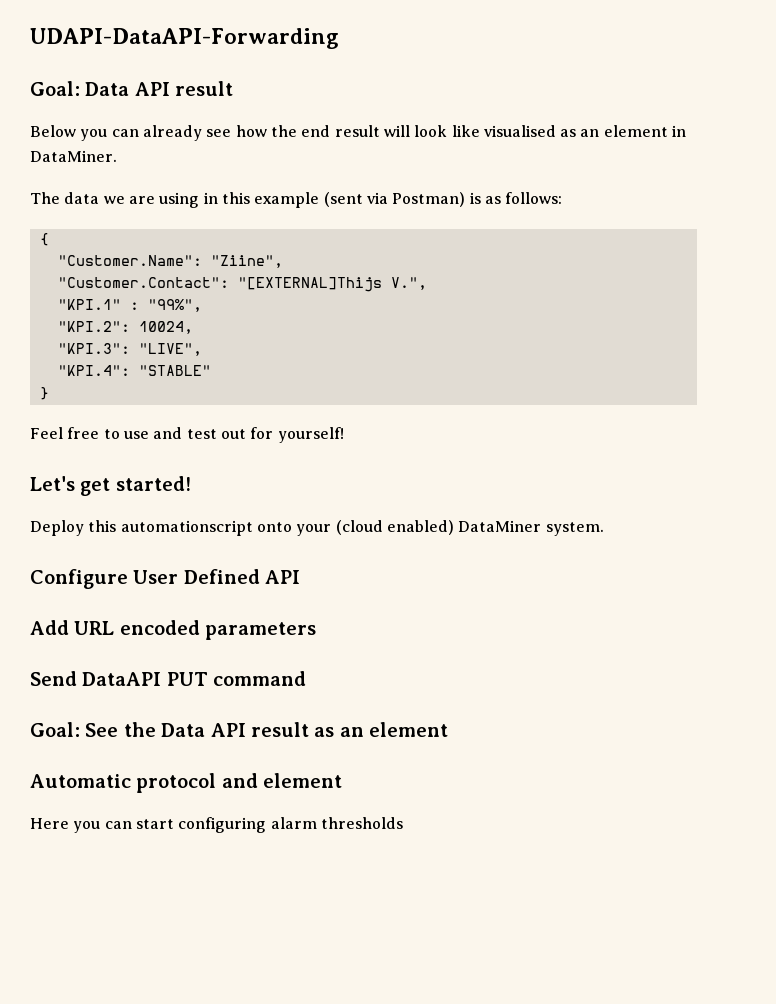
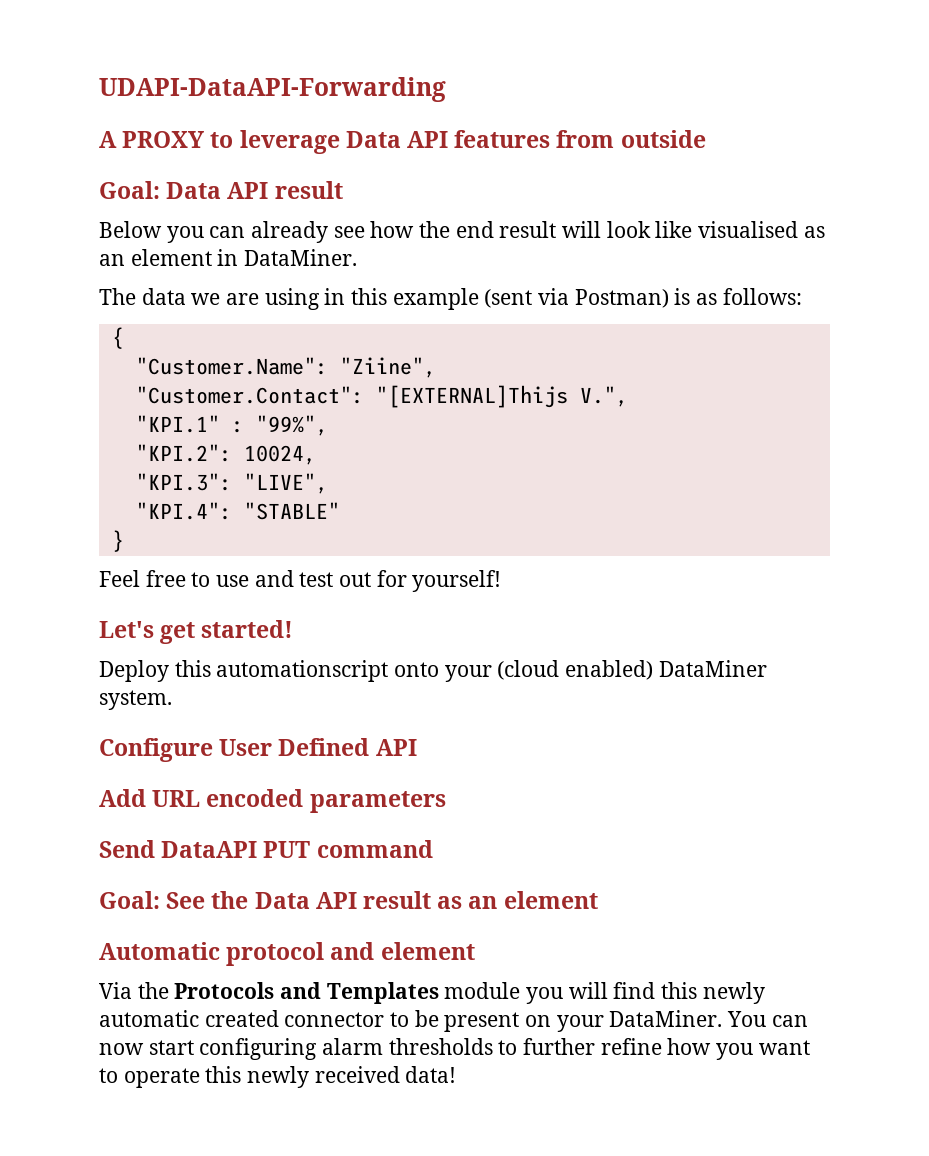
+ A PROXY to leverage Data API features from outside
- Here you can start configuring alarm thresholds
+ Via the Protocols and Templates module you will find this newly automatic created connector to be present on your DataMiner. You can now start configuring alarm thresholds to further refine how you want to operate this newly received data!

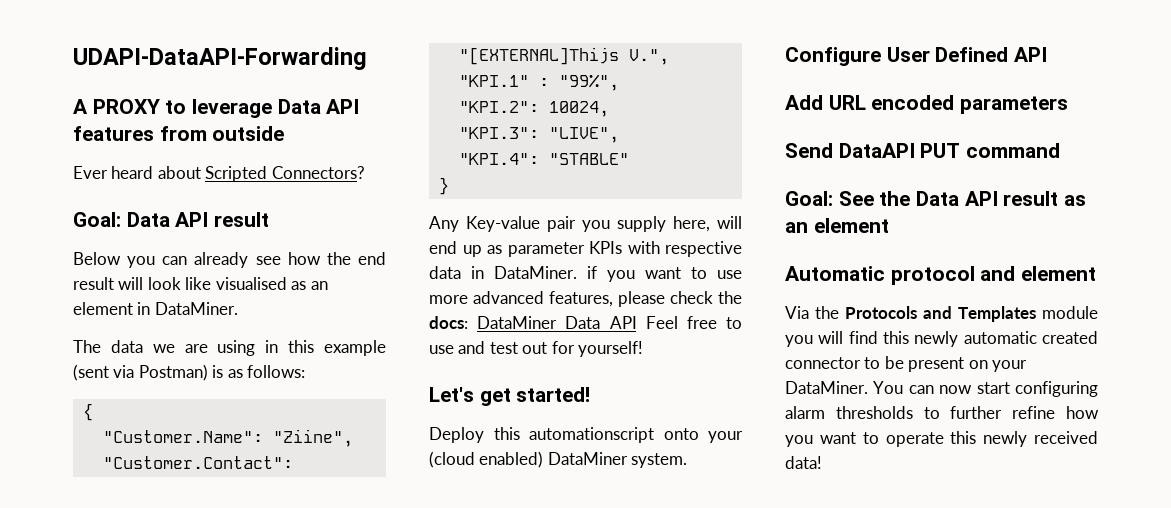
+ Ever heard about Scripted Connectors?
- Feel free to use and test out for yourself!
+ Any Key-value pair you supply here, will end up as parameter KPIs with respective data in DataMiner. if you want to use more advanced features, please check the docs: DataMiner Data API Feel free to use and test out for yourself!

